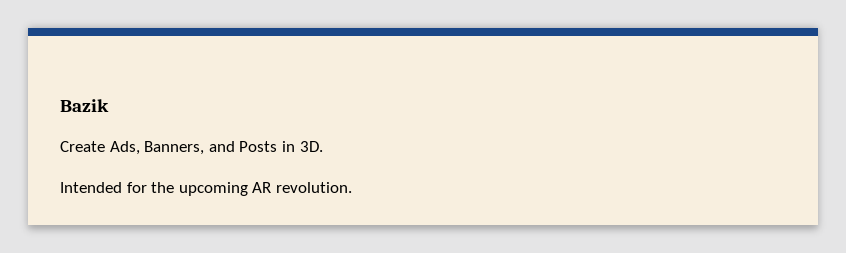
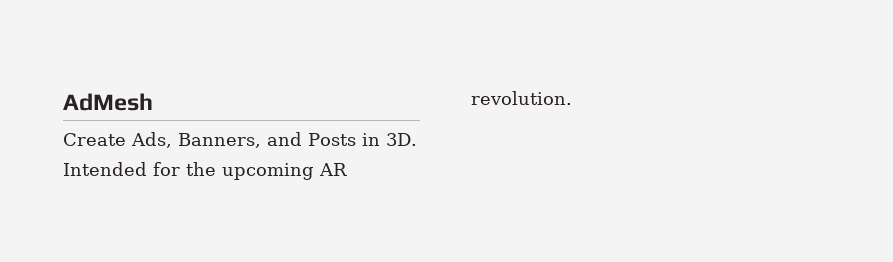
- Bazik
+ AdMesh

